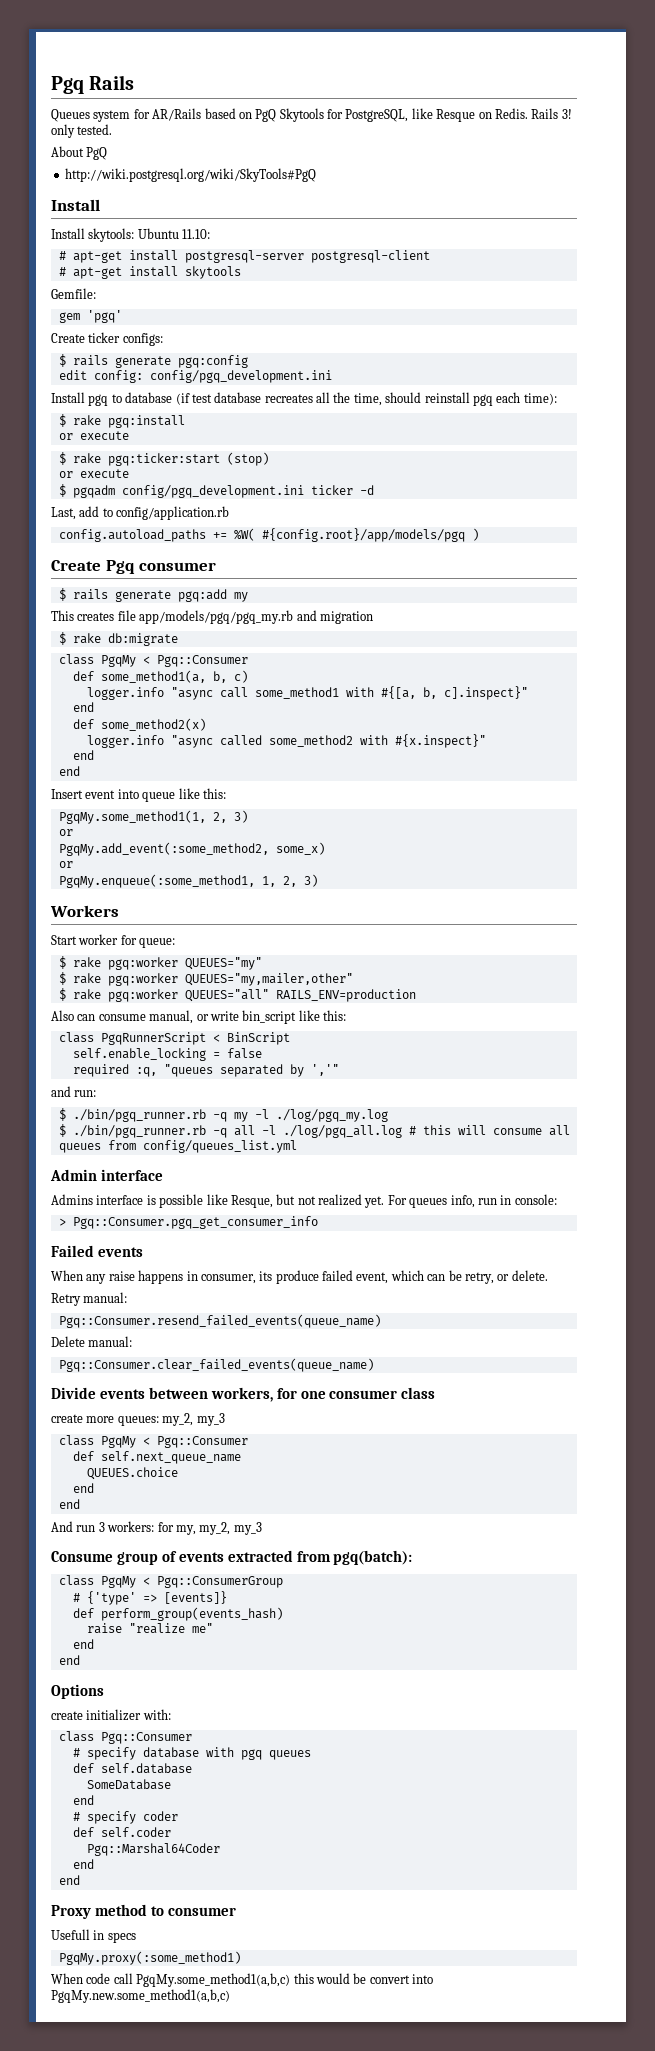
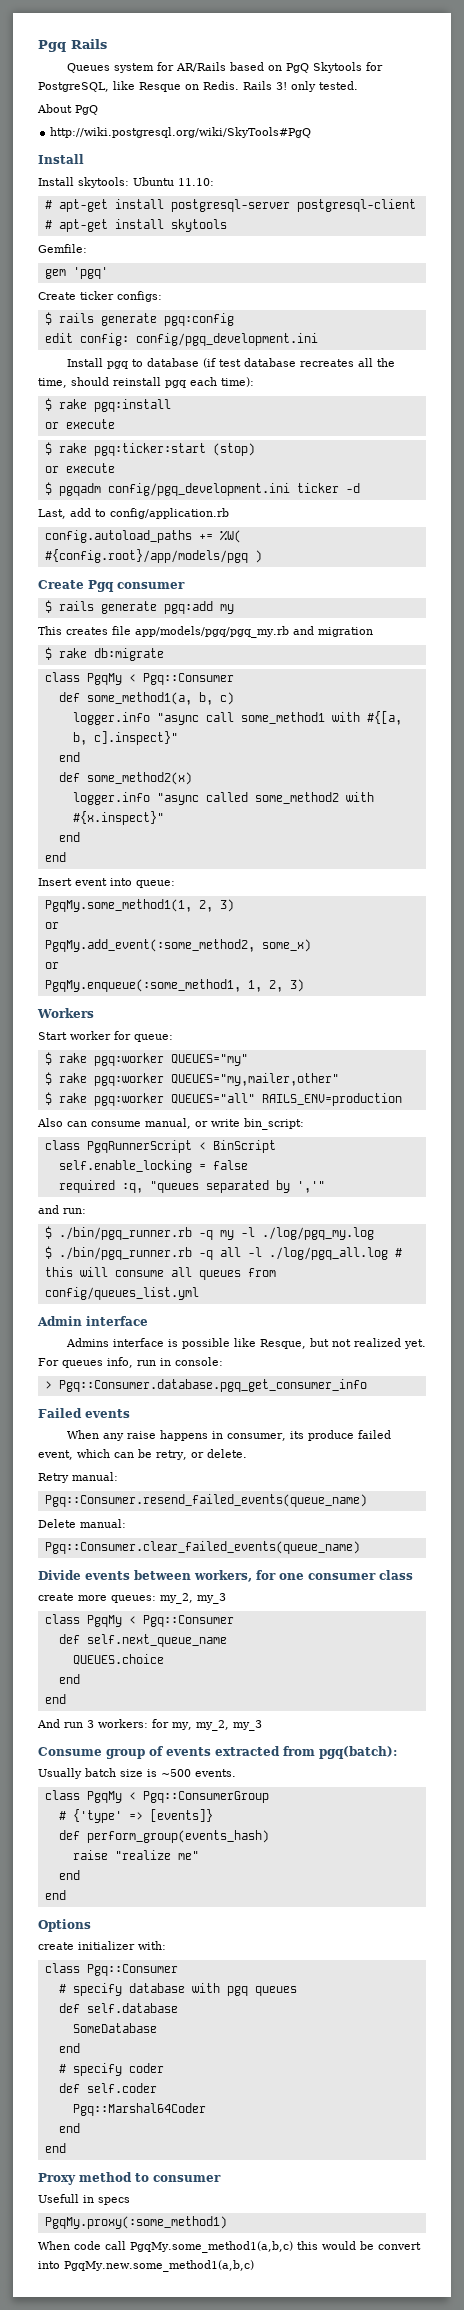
- Insert event into queue like this:
+ Insert event into queue:
- Also can consume manual, or write bin_script like this:
+ Also can consume manual, or write bin_script:
- > Pgq::Consumer.pgq_get_consumer_info
+ > Pgq::Consumer.database.pgq_get_consumer_info
+ Usually batch size is ~500 events.

